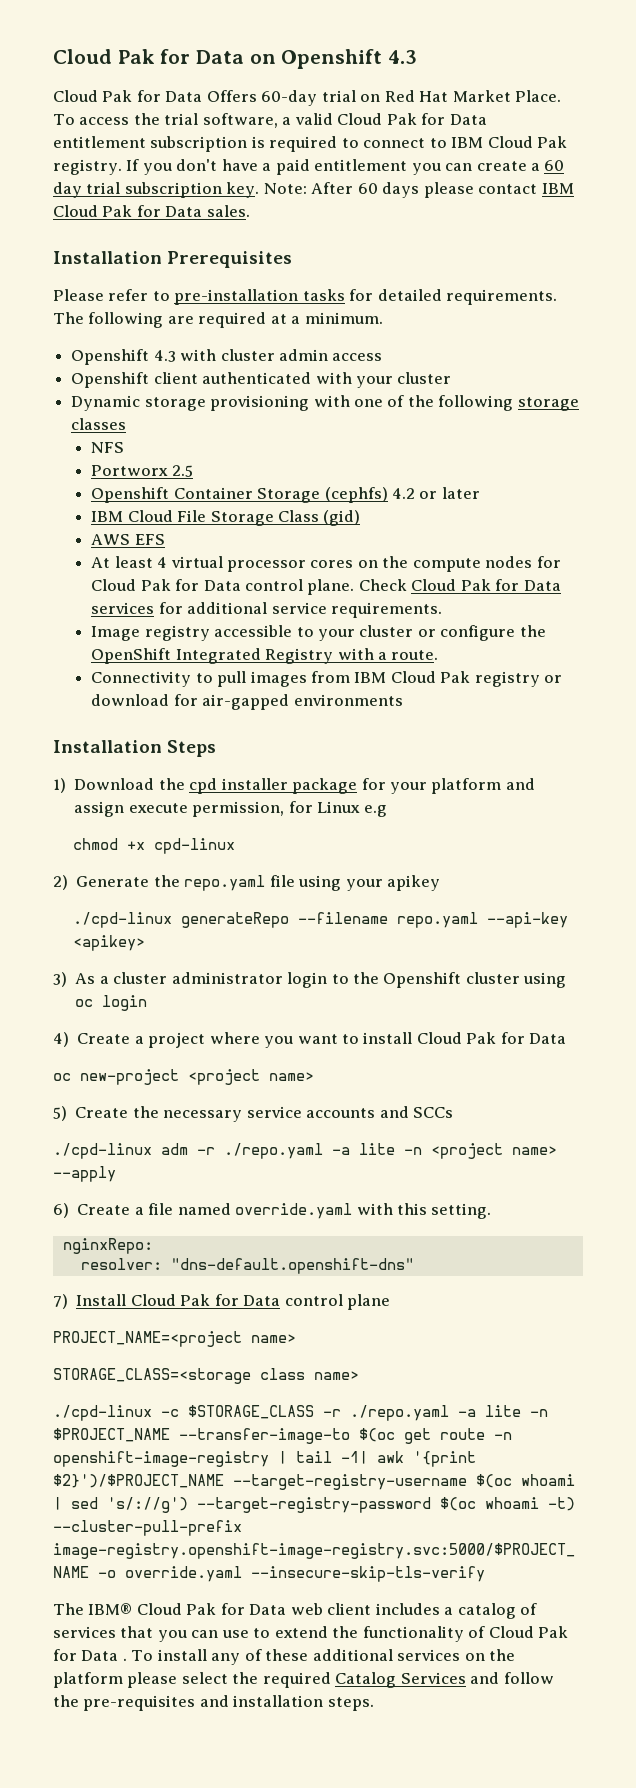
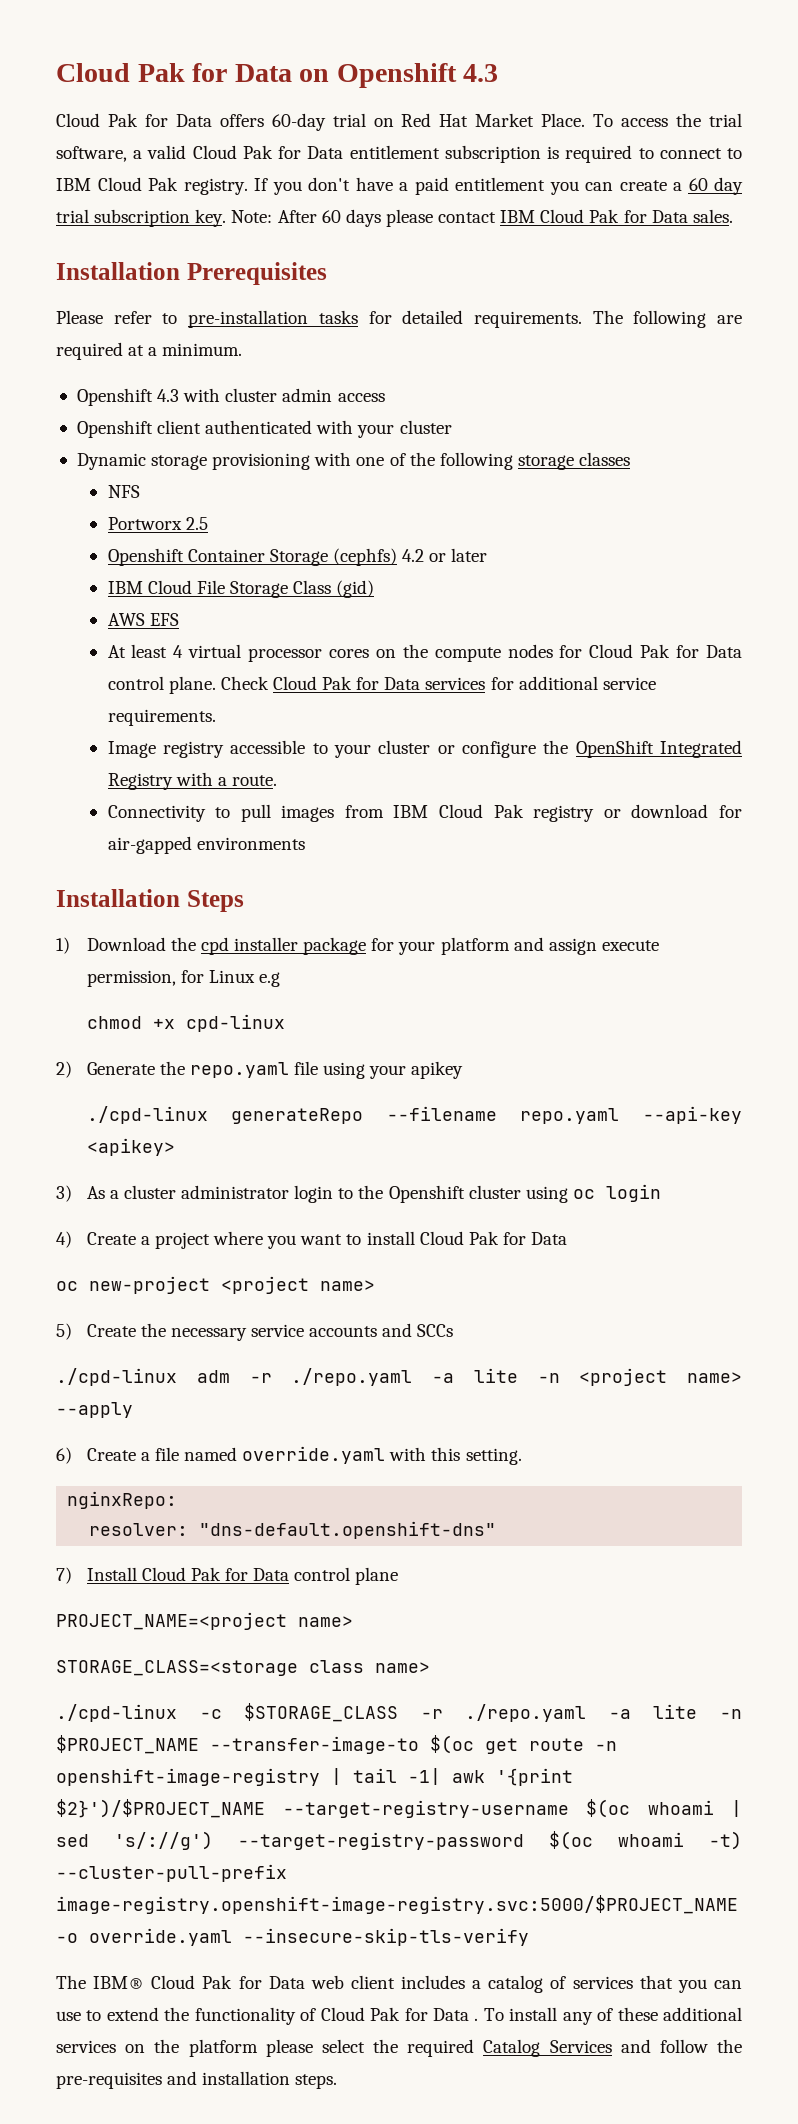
- Cloud Pak for Data Offers 60-day trial on Red Hat Market Place.
+ Cloud Pak for Data offers 60-day trial on Red Hat Market Place.

